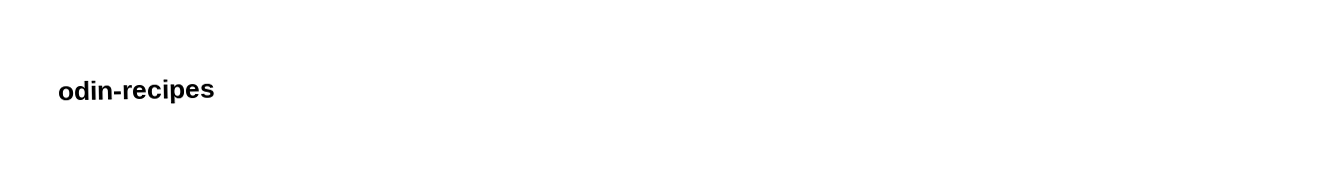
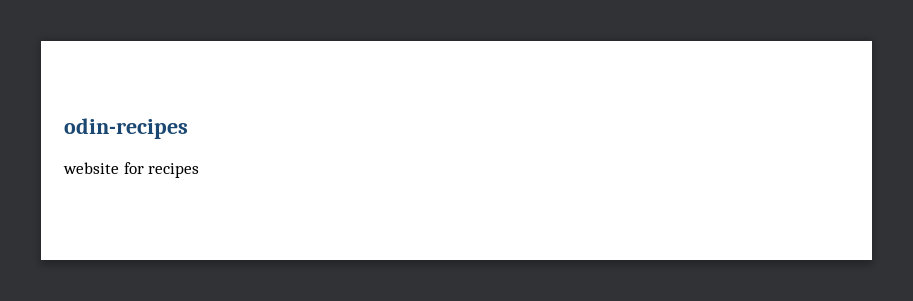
+ website for recipes

